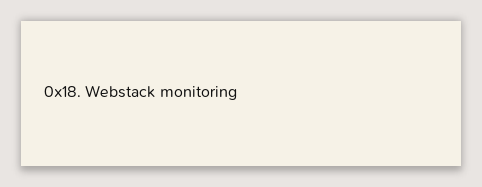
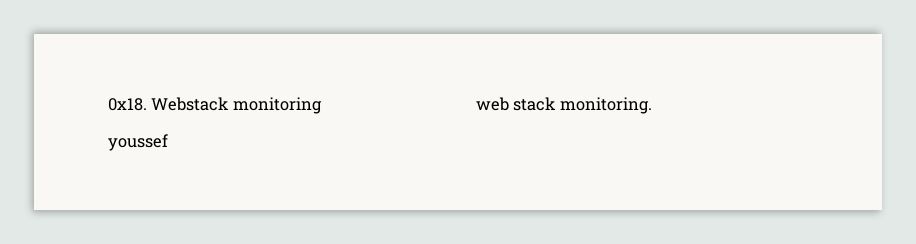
+ youssef
+ web stack monitoring.

